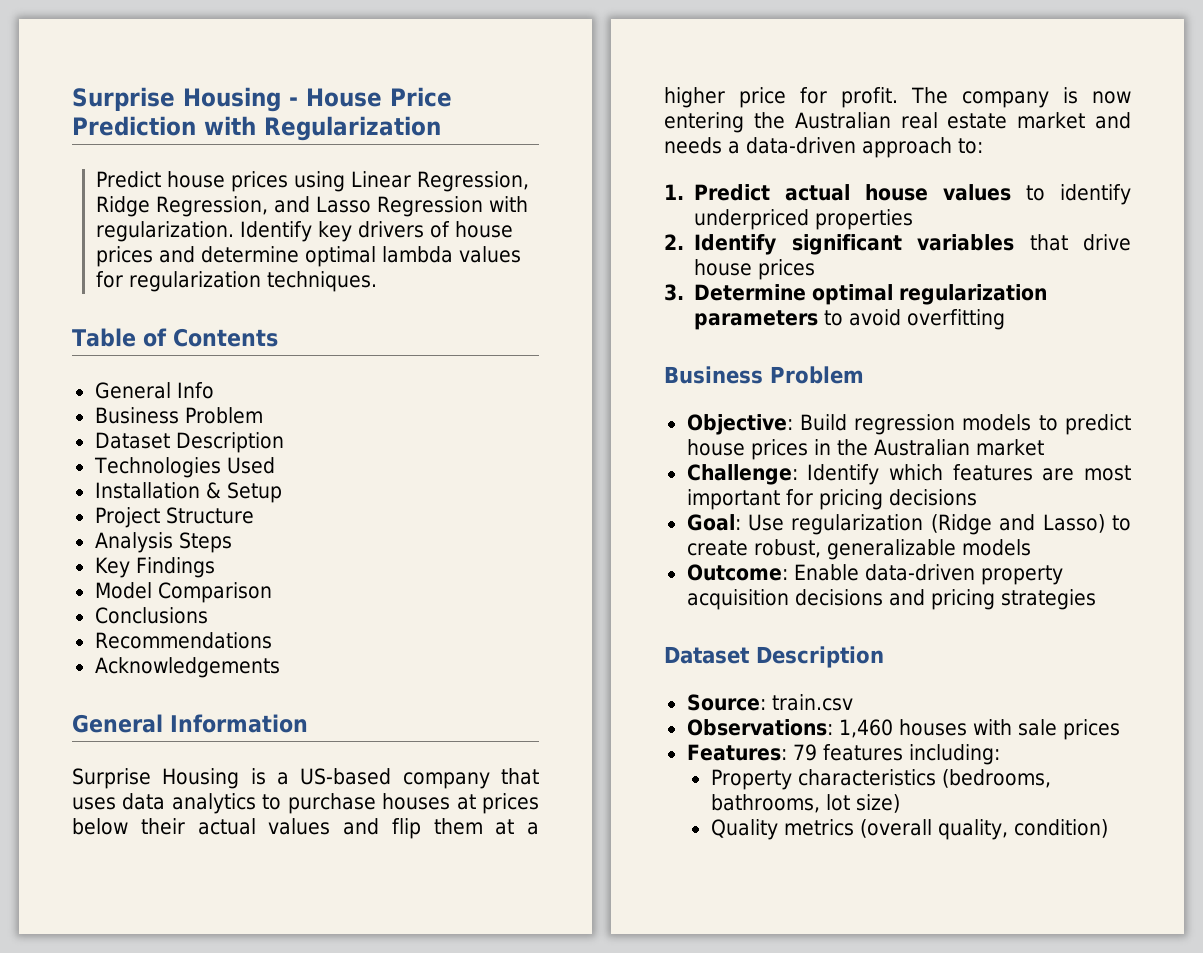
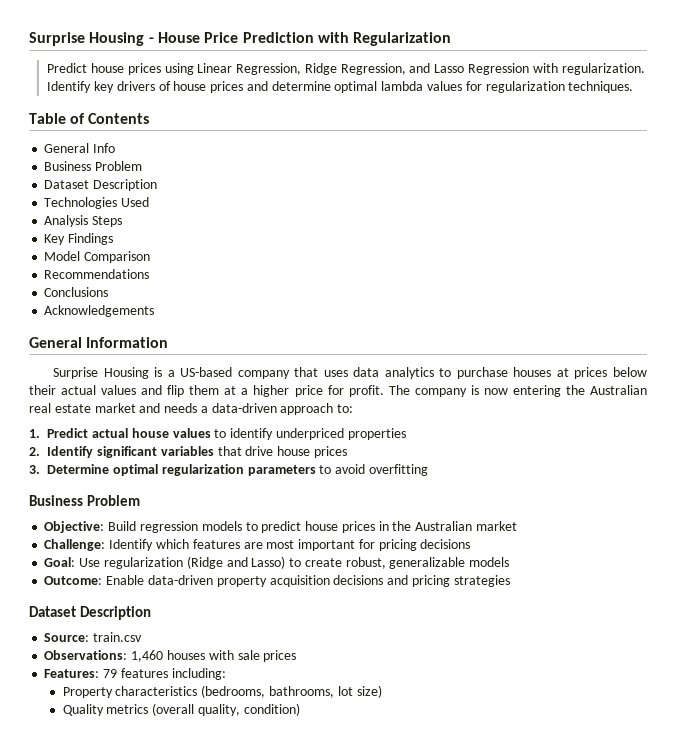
- Installation & Setup
- Project Structure
+ Recommendations
- Recommendations

